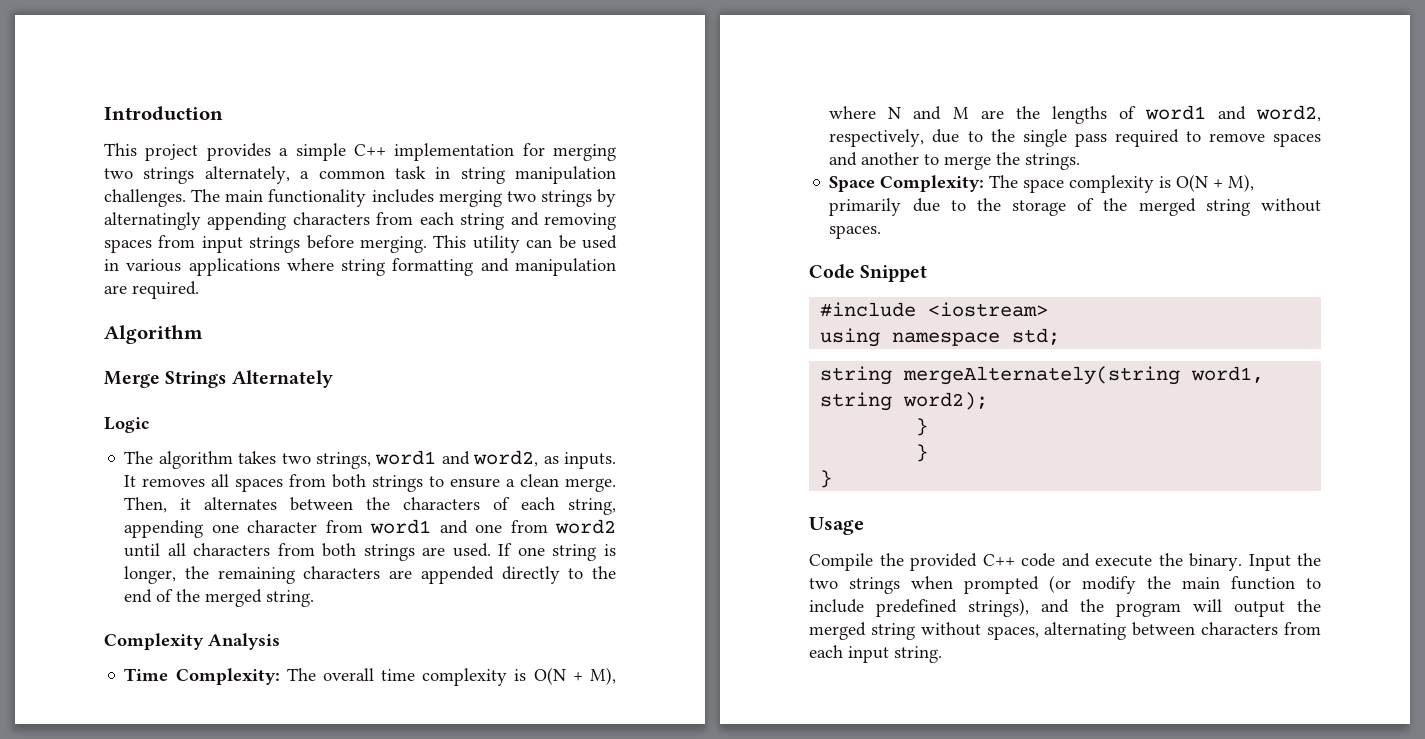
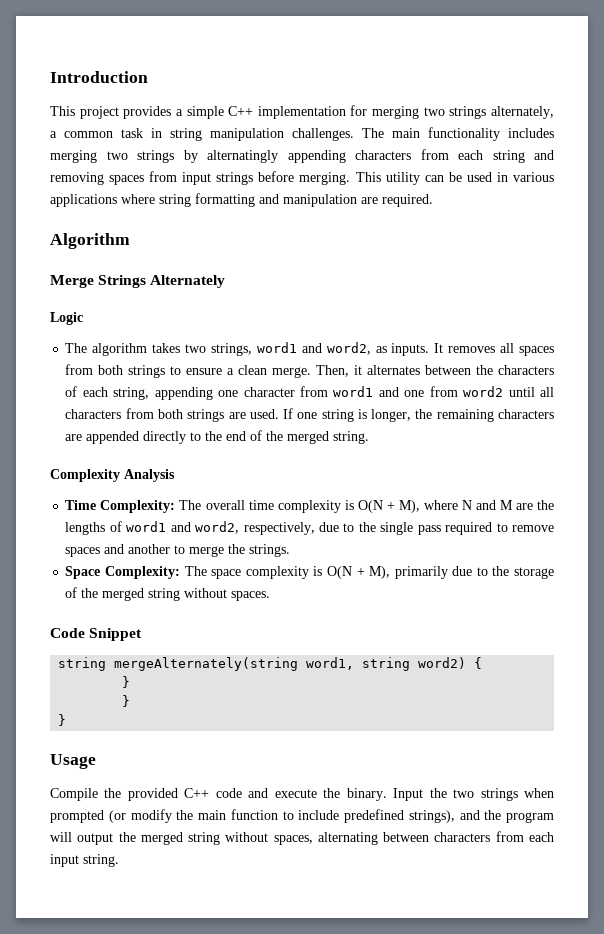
- #include <iostream>
- using namespace std;
- string mergeAlternately(string word1, string word2);
+ string mergeAlternately(string word1, string word2) {

